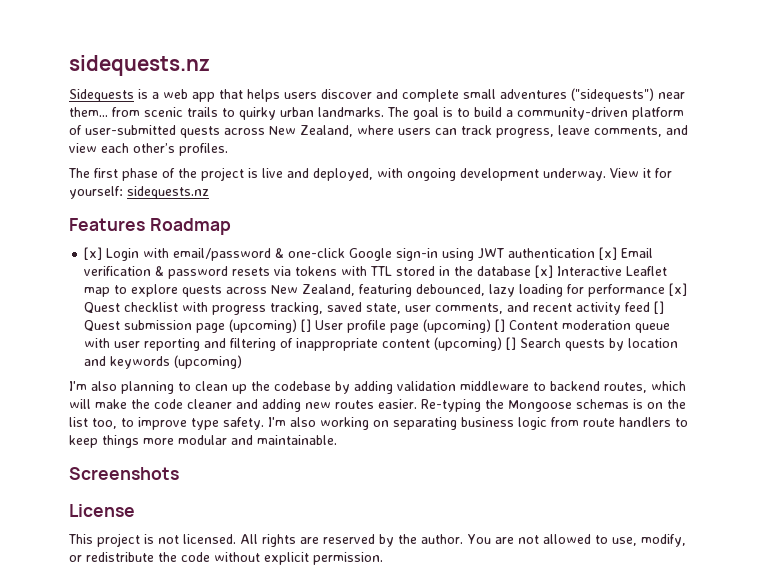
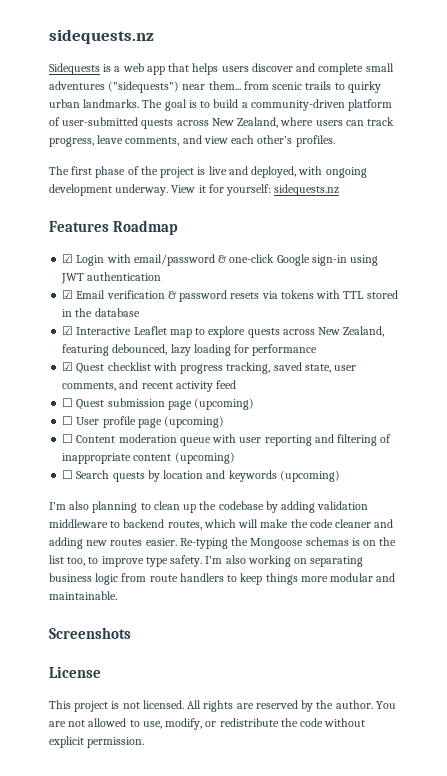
- [x] Login with email/password & one-click Google sign-in using JWT authentication [x] Email verification & password resets via tokens with TTL stored in the database [x] Interactive Leaflet map to explore quests across New Zealand, featuring debounced, lazy loading for performance [x] Quest checklist with progress tracking, saved state, user comments, and recent activity feed [] Quest submission page (upcoming) [] User profile page (upcoming) [] Content moderation queue with user reporting and filtering of inappropriate content (upcoming) [] Search quests by location and keywords (upcoming)
+ ☑ Login with email/password & one-click Google sign-in using JWT authentication
+ ☑ Email verification & password resets via tokens with TTL stored in the database
+ ☑ Interactive Leaflet map to explore quests across New Zealand, featuring debounced, lazy loading for performance
+ ☑ Quest checklist with progress tracking, saved state, user comments, and recent activity feed
+ ☐ Quest submission page (upcoming)
+ ☐ User profile page (upcoming)
+ ☐ Content moderation queue with user reporting and filtering of inappropriate content (upcoming)
+ ☐ Search quests by location and keywords (upcoming)

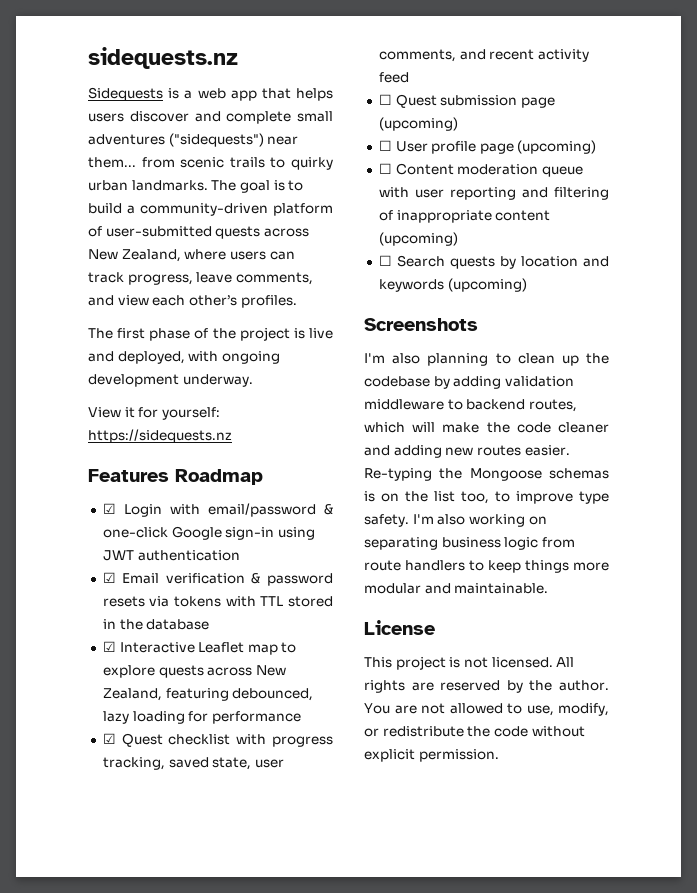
- The first phase of the project is live and deployed, with ongoing development underway. View it for yourself: sidequests.nz
+ The first phase of the project is live and deployed, with ongoing development underway.
+ View it for yourself: https://sidequests.nz
+ Screenshots
- Screenshots

